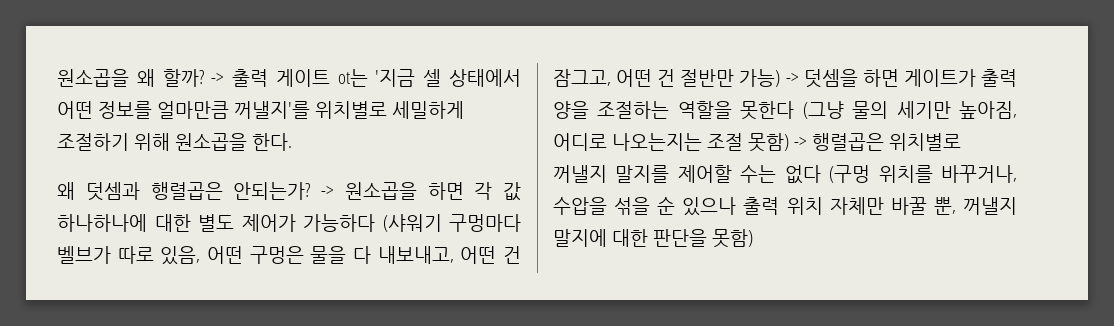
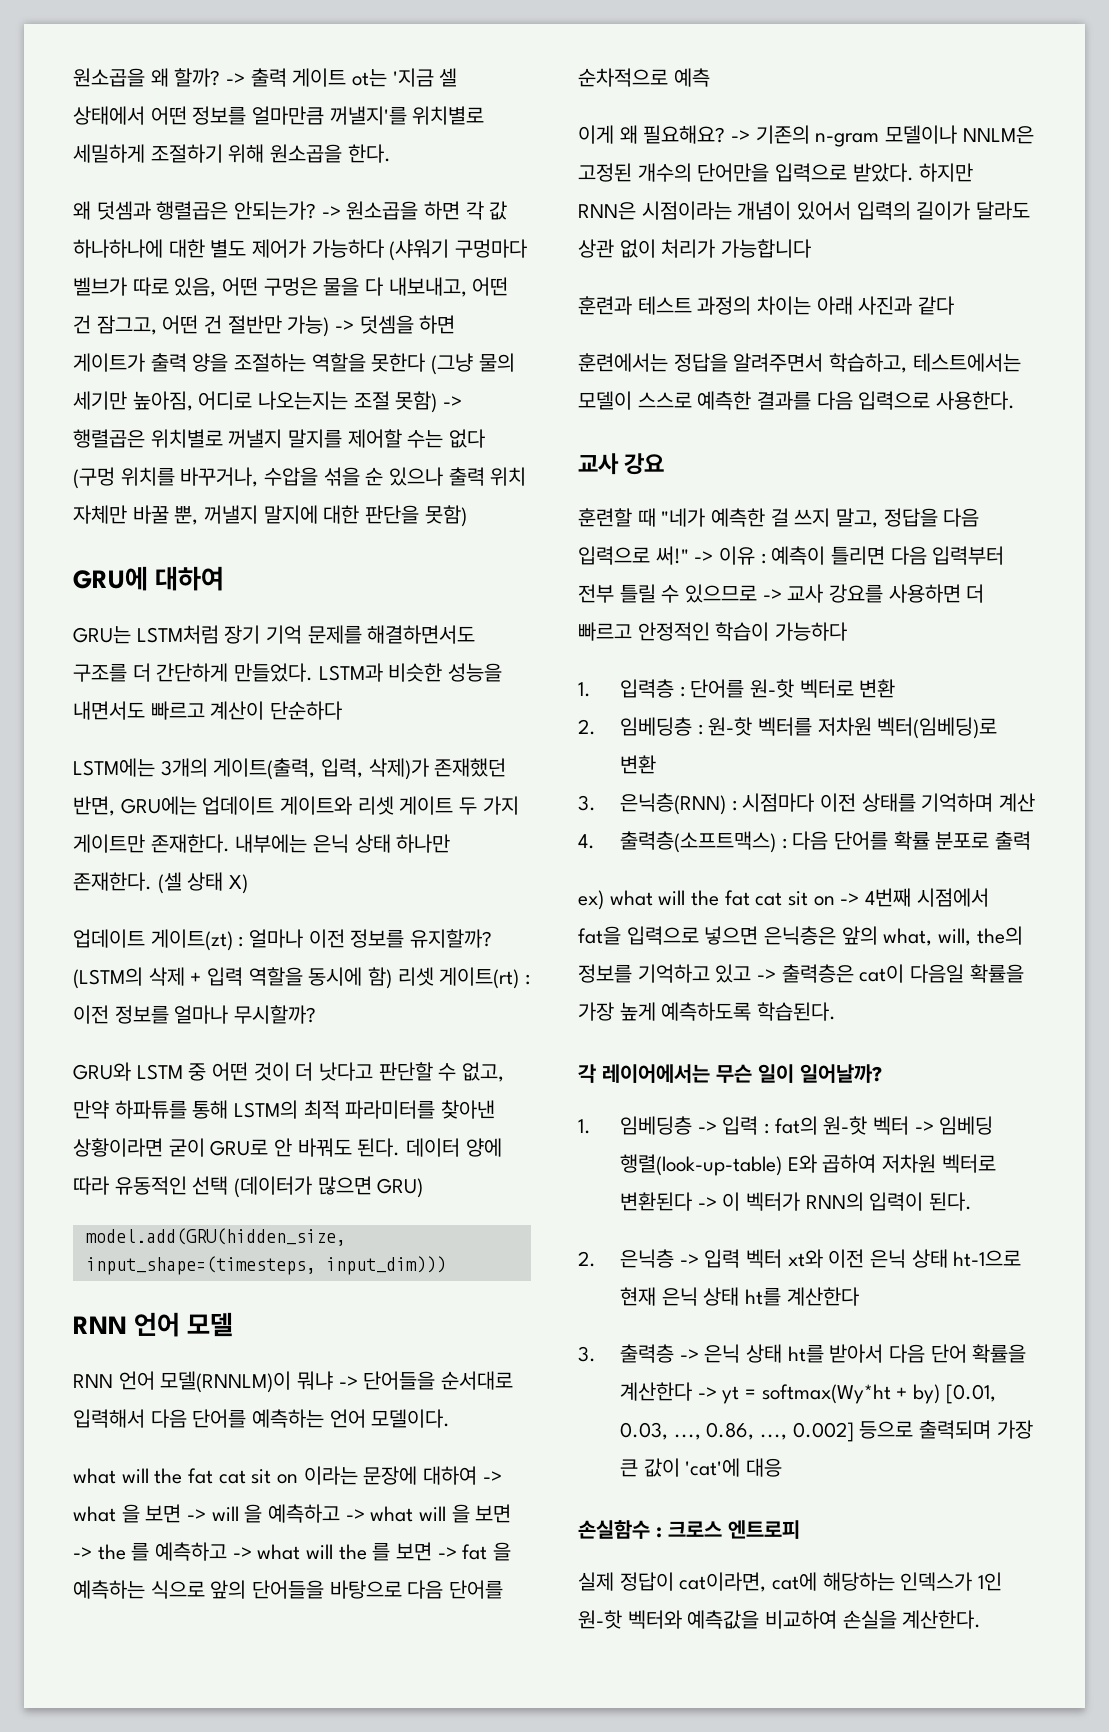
+ GRU에 대하여
+ GRU는 LSTM처럼 장기 기억 문제를 해결하면서도 구조를 더 간단하게 만들었다. LSTM과 비슷한 성능을 내면서도 빠르고 계산이 단순하다
+ LSTM에는 3개의 게이트(출력, 입력, 삭제)가 존재했던 반면, GRU에는 업데이트 게이트와 리셋 게이트 두 가지 게이트만 존재한다. 내부에는 은닉 상태 하나만 존재한다. (셀 상태 X)
+ 업데이트 게이트(zt) : 얼마나 이전 정보를 유지할까? (LSTM의 삭제 + 입력 역할을 동시에 함) 리셋 게이트(rt) : 이전 정보를 얼마나 무시할까?
+ GRU와 LSTM 중 어떤 것이 더 낫다고 판단할 수 없고, 만약 하파튜를 통해 LSTM의 최적 파라미터를 찾아낸 상황이라면 굳이 GRU로 안 바꿔도 된다. 데이터 양에 따라 유동적인 선택 (데이터가 많으면 GRU)
+ model.add(GRU(hidden_size, input_shape=(timesteps, input_dim)))
+ RNN 언어 모델
+ RNN 언어 모델(RNNLM)이 뭐냐 -> 단어들을 순서대로 입력해서 다음 단어를 예측하는 언어 모델이다.
+ what will the fat cat sit on 이라는 문장에 대하여 -> what 을 보면 -> will 을 예측하고 -> what will 을 보면 -> the 를 예측하고 -> what will the 를 보면 -> fat 을 예측하는 식으로 앞의 단어들을 바탕으로 다음 단어를 순차적으로 예측
+ 이게 왜 필요해요? -> 기존의 n-gram 모델이나 NNLM은 고정된 개수의 단어만을 입력으로 받았다. 하지만 RNN은 시점이라는 개념이 있어서 입력의 길이가 달라도 상관 없이 처리가 가능합니다
+ 훈련과 테스트 과정의 차이는 아래 사진과 같다
+ 훈련에서는 정답을 알려주면서 학습하고, 테스트에서는 모델이 스스로 예측한 결과를 다음 입력으로 사용한다.
+ 교사 강요
+ 훈련할 때 "네가 예측한 걸 쓰지 말고, 정답을 다음 입력으로 써!" -> 이유 : 예측이 틀리면 다음 입력부터 전부 틀릴 수 있으므로 -> 교사 강요를 사용하면 더 빠르고 안정적인 학습이 가능하다
+ 1. 입력층 : 단어를 원-핫 벡터로 변환
+ 2. 임베딩층 : 원-핫 벡터를 저차원 벡터(임베딩)로 변환
+ 3. 은닉층(RNN) : 시점마다 이전 상태를 기억하며 계산
+ 4. 출력층(소프트맥스) : 다음 단어를 확률 분포로 출력
+ ex) what will the fat cat sit on -> 4번째 시점에서 fat을 입력으로 넣으면 은닉층은 앞의 what, will, the의 정보를 기억하고 있고 -> 출력층은 cat이 다음일 확률을 가장 높게 예측하도록 학습된다.
+ 각 레이어에서는 무슨 일이 일어날까?
+ 1. 임베딩층 -> 입력 : fat의 원-핫 벡터 -> 임베딩 행렬(look-up-table) E와 곱하여 저차원 벡터로 변환된다 -> 이 벡터가 RNN의 입력이 된다.
+ 2. 은닉층 -> 입력 벡터 xt와 이전 은닉 상태 ht-1으로 현재 은닉 상태 ht를 계산한다
+ 3. 출력층 -> 은닉 상태 ht를 받아서 다음 단어 확률을 계산한다 -> yt = softmax(Wy*ht + by) [0.01, 0.03, ..., 0.86, ..., 0.002] 등으로 출력되며 가장 큰 값이 'cat'에 대응
+ 손실함수 : 크로스 엔트로피
+ 실제 정답이 cat이라면, cat에 해당하는 인덱스가 1인 원-핫 벡터와 예측값을 비교하여 손실을 계산한다.

